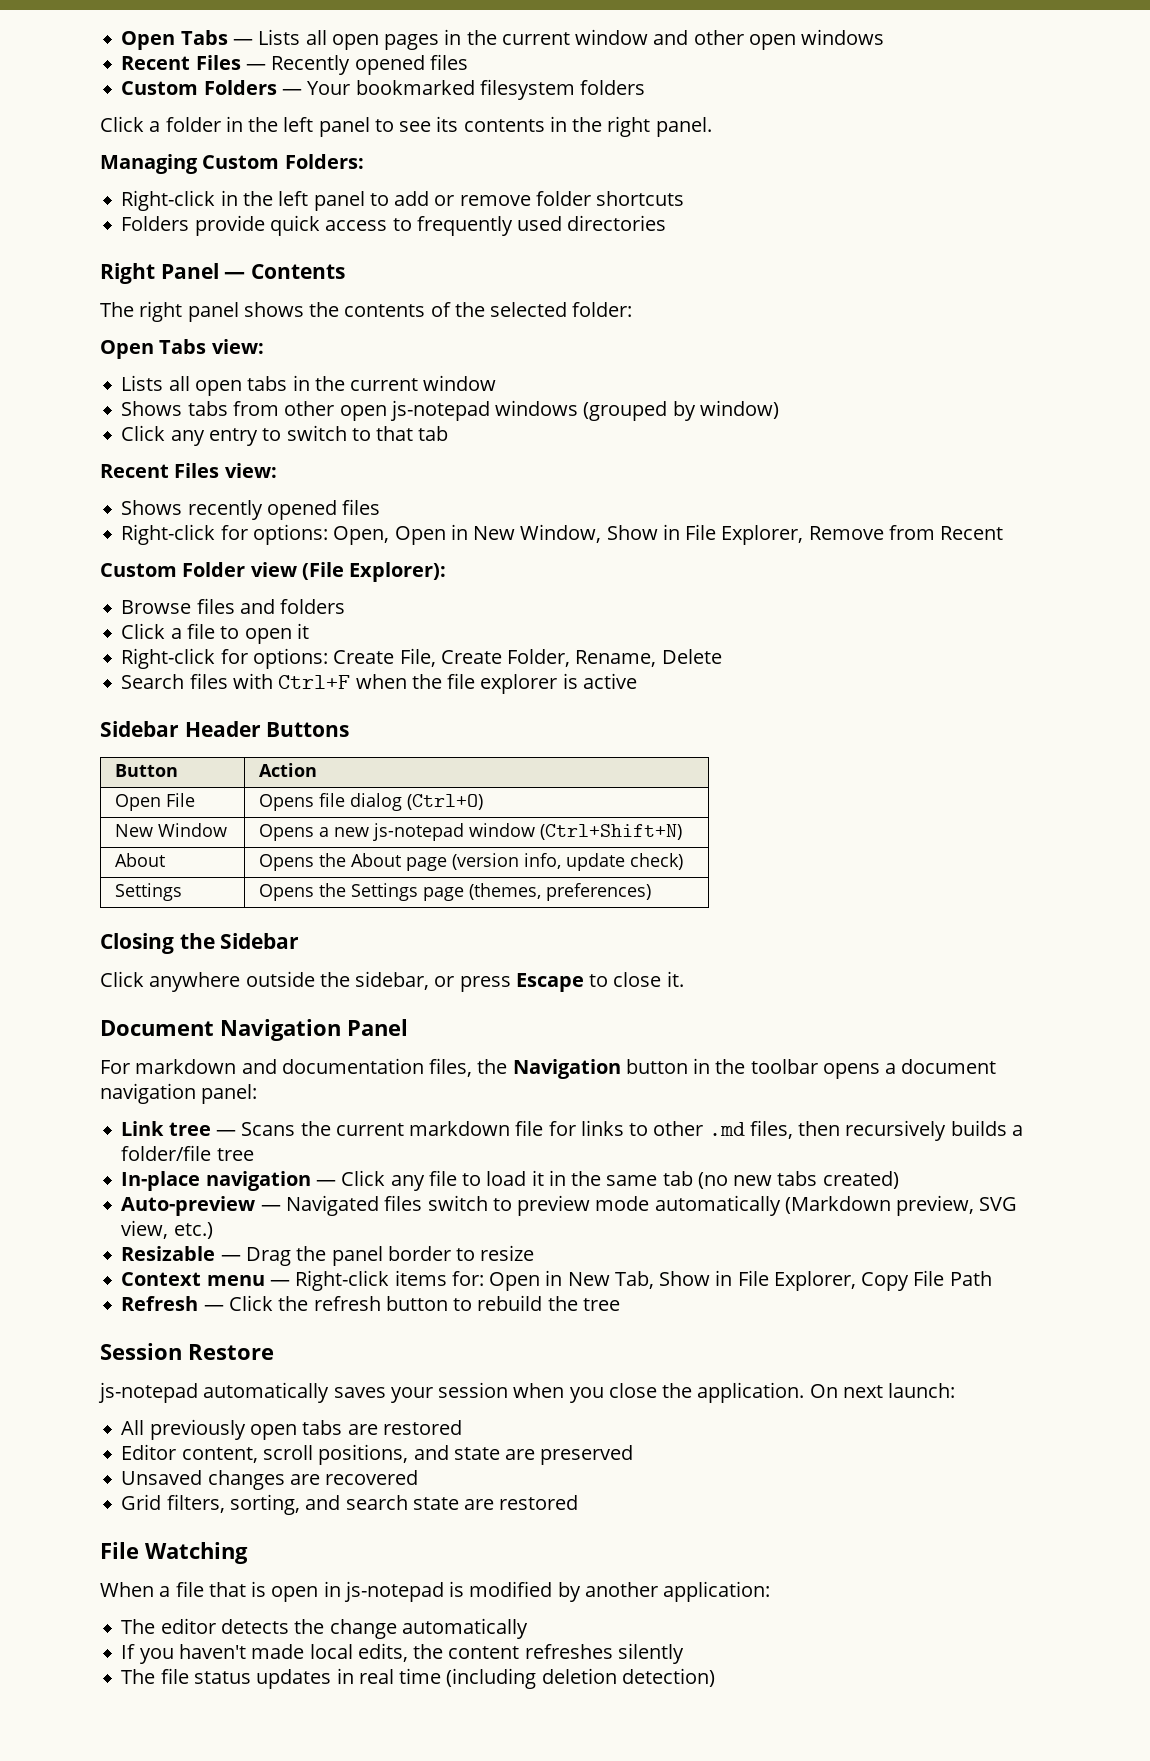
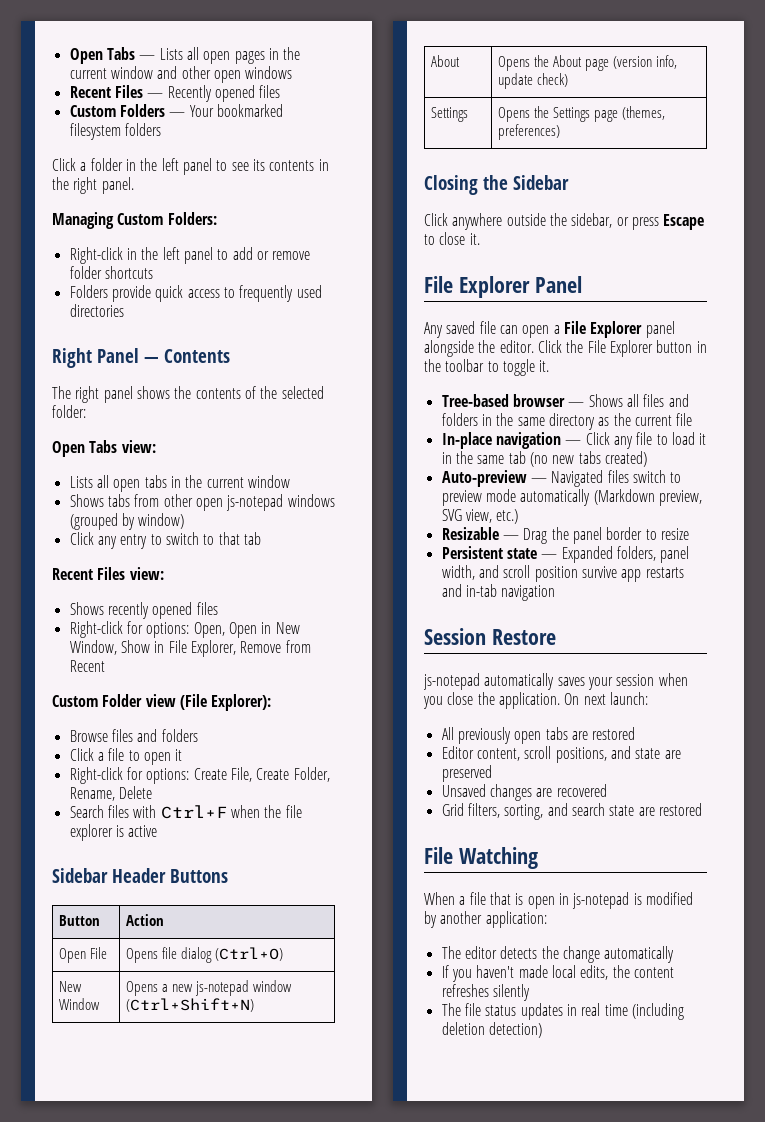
- Document Navigation Panel
+ File Explorer Panel
- For markdown and documentation files, the Navigation button in the toolbar opens a document navigation panel:
- Link tree — Scans the current markdown file for links to other .md files, then recursively builds a folder/file tree
+ Any saved file can open a File Explorer panel alongside the editor. Click the File Explorer button in the toolbar to toggle it.
+ Tree-based browser — Shows all files and folders in the same directory as the current file
- Context menu — Right-click items for: Open in New Tab, Show in File Explorer, Copy File Path
- Refresh — Click the refresh button to rebuild the tree
+ Persistent state — Expanded folders, panel width, and scroll position survive app restarts and in-tab navigation

